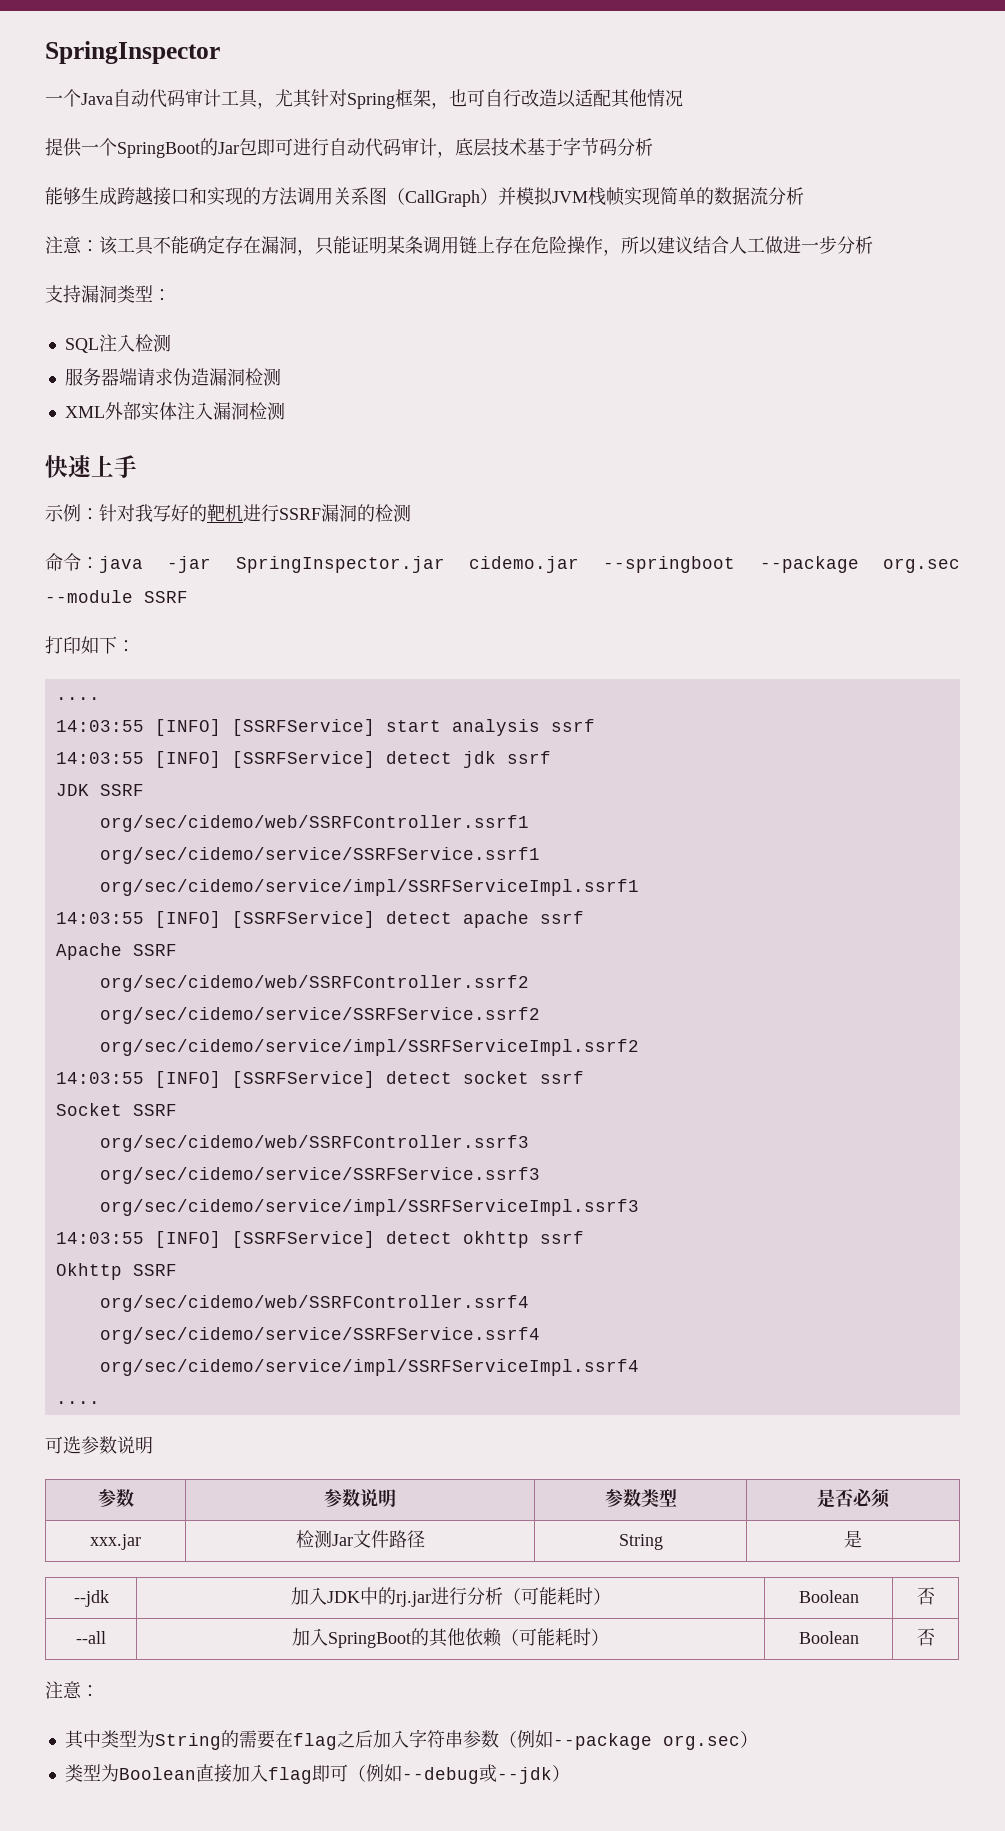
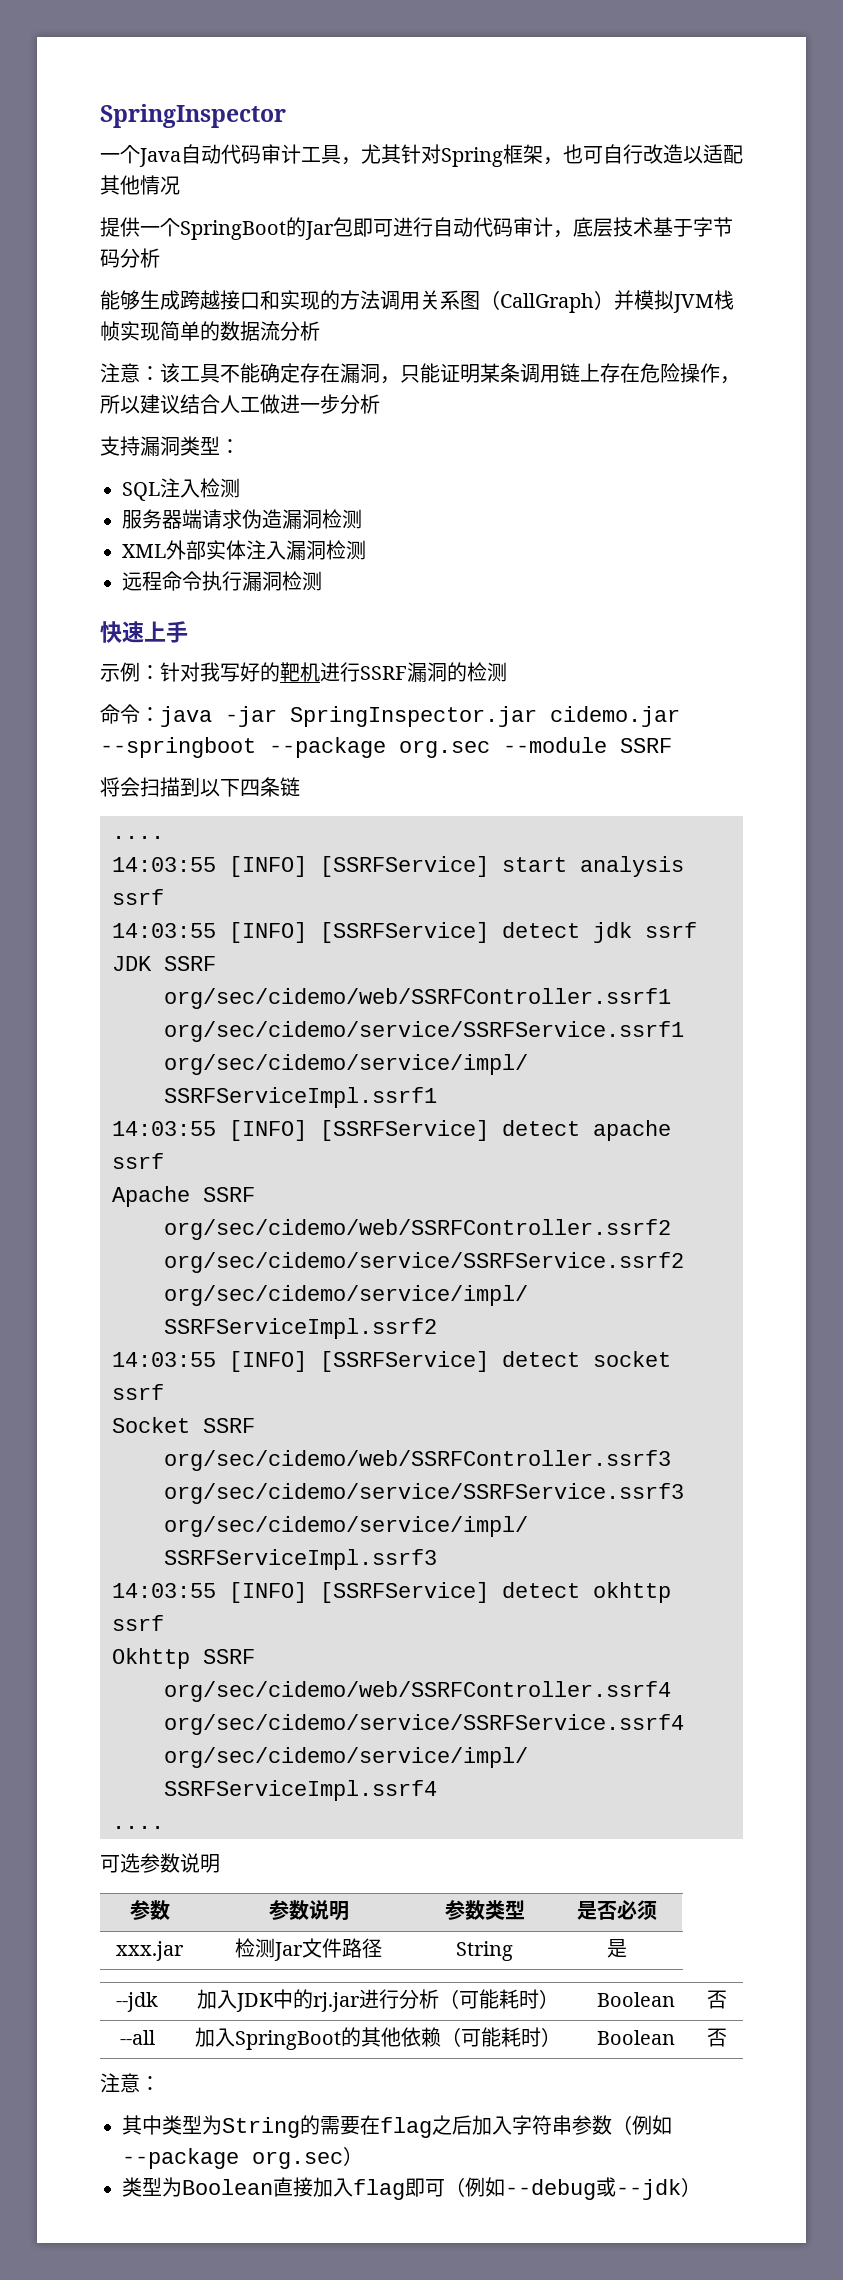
+ 远程命令执行漏洞检测
- 打印如下：
+ 将会扫描到以下四条链

